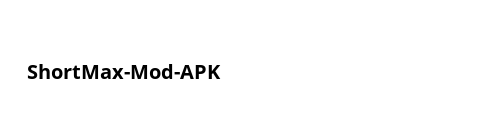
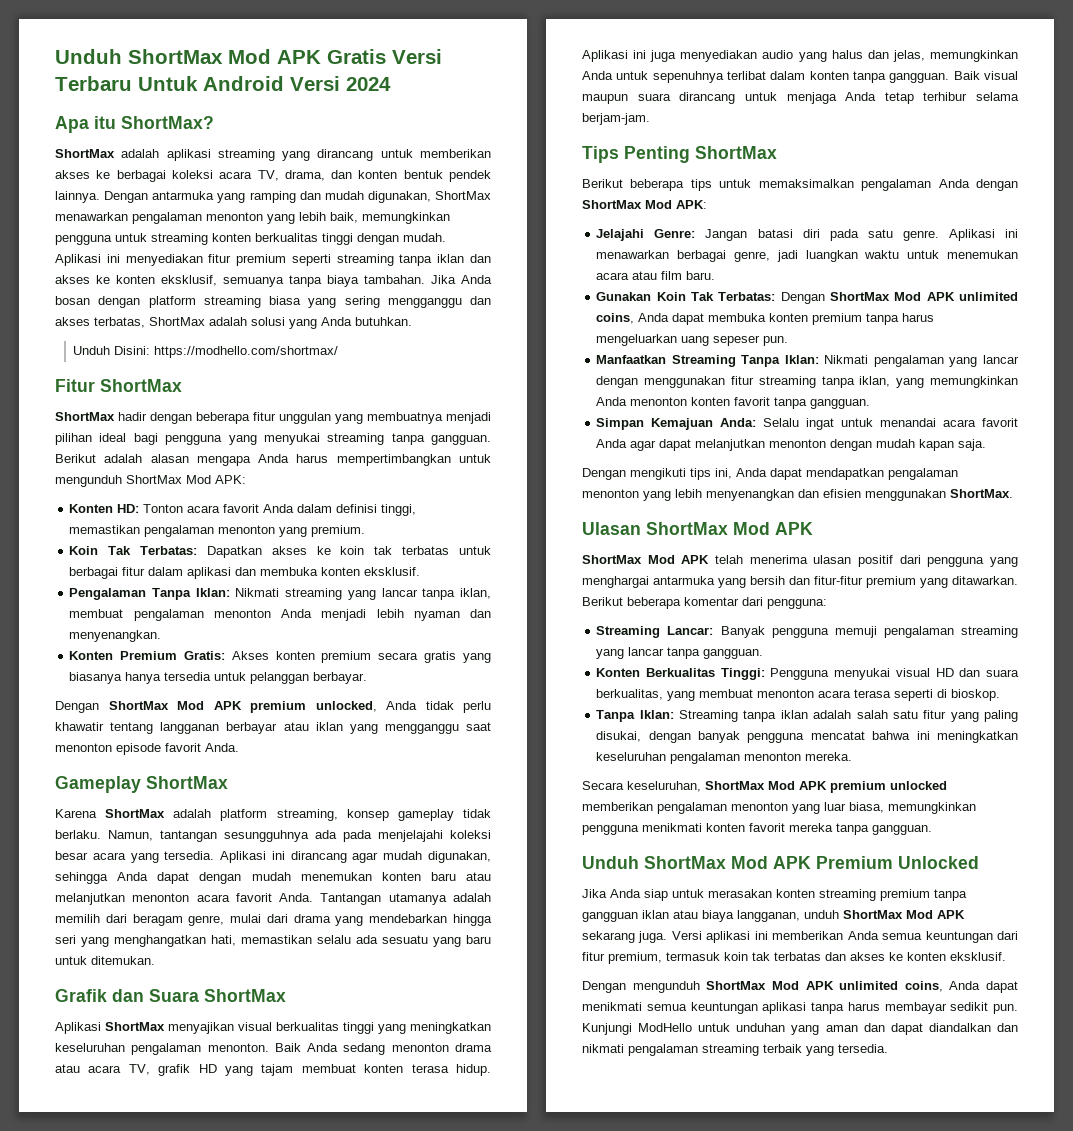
- ShortMax-Mod-APK
+ Unduh ShortMax Mod APK Gratis Versi Terbaru Untuk Android Versi 2024
+ Apa itu ShortMax?
+ ShortMax adalah aplikasi streaming yang dirancang untuk memberikan akses ke berbagai koleksi acara TV, drama, dan konten bentuk pendek lainnya. Dengan antarmuka yang ramping dan mudah digunakan, ShortMax menawarkan pengalaman menonton yang lebih baik, memungkinkan pengguna untuk streaming konten berkualitas tinggi dengan mudah. Aplikasi ini menyediakan fitur premium seperti streaming tanpa iklan dan akses ke konten eksklusif, semuanya tanpa biaya tambahan. Jika Anda bosan dengan platform streaming biasa yang sering mengganggu dan akses terbatas, ShortMax adalah solusi yang Anda butuhkan.
+ Unduh Disini: https://modhello.com/shortmax/
+ Fitur ShortMax
+ ShortMax hadir dengan beberapa fitur unggulan yang membuatnya menjadi pilihan ideal bagi pengguna yang menyukai streaming tanpa gangguan. Berikut adalah alasan mengapa Anda harus mempertimbangkan untuk mengunduh ShortMax Mod APK:
+ Konten HD: Tonton acara favorit Anda dalam definisi tinggi, memastikan pengalaman menonton yang premium.
+ Koin Tak Terbatas: Dapatkan akses ke koin tak terbatas untuk berbagai fitur dalam aplikasi dan membuka konten eksklusif.
+ Pengalaman Tanpa Iklan: Nikmati streaming yang lancar tanpa iklan, membuat pengalaman menonton Anda menjadi lebih nyaman dan menyenangkan.
+ Konten Premium Gratis: Akses konten premium secara gratis yang biasanya hanya tersedia untuk pelanggan berbayar.
+ Dengan ShortMax Mod APK premium unlocked, Anda tidak perlu khawatir tentang langganan berbayar atau iklan yang mengganggu saat menonton episode favorit Anda.
+ Gameplay ShortMax
+ Karena ShortMax adalah platform streaming, konsep gameplay tidak berlaku. Namun, tantangan sesungguhnya ada pada menjelajahi koleksi besar acara yang tersedia. Aplikasi ini dirancang agar mudah digunakan, sehingga Anda dapat dengan mudah menemukan konten baru atau melanjutkan menonton acara favorit Anda. Tantangan utamanya adalah memilih dari beragam genre, mulai dari drama yang mendebarkan hingga seri yang menghangatkan hati, memastikan selalu ada sesuatu yang baru untuk ditemukan.
+ Grafik dan Suara ShortMax
+ Aplikasi ShortMax menyajikan visual berkualitas tinggi yang meningkatkan keseluruhan pengalaman menonton. Baik Anda sedang menonton drama atau acara TV, grafik HD yang tajam membuat konten terasa hidup. Aplikasi ini juga menyediakan audio yang halus dan jelas, memungkinkan Anda untuk sepenuhnya terlibat dalam konten tanpa gangguan. Baik visual maupun suara dirancang untuk menjaga Anda tetap terhibur selama berjam-jam.
+ Tips Penting ShortMax
+ Berikut beberapa tips untuk memaksimalkan pengalaman Anda dengan ShortMax Mod APK:
+ Jelajahi Genre: Jangan batasi diri pada satu genre. Aplikasi ini menawarkan berbagai genre, jadi luangkan waktu untuk menemukan acara atau film baru.
+ Gunakan Koin Tak Terbatas: Dengan ShortMax Mod APK unlimited coins, Anda dapat membuka konten premium tanpa harus mengeluarkan uang sepeser pun.
+ Manfaatkan Streaming Tanpa Iklan: Nikmati pengalaman yang lancar dengan menggunakan fitur streaming tanpa iklan, yang memungkinkan Anda menonton konten favorit tanpa gangguan.
+ Simpan Kemajuan Anda: Selalu ingat untuk menandai acara favorit Anda agar dapat melanjutkan menonton dengan mudah kapan saja.
+ Dengan mengikuti tips ini, Anda dapat mendapatkan pengalaman menonton yang lebih menyenangkan dan efisien menggunakan ShortMax.
+ Ulasan ShortMax Mod APK
+ ShortMax Mod APK telah menerima ulasan positif dari pengguna yang menghargai antarmuka yang bersih dan fitur-fitur premium yang ditawarkan. Berikut beberapa komentar dari pengguna:
+ Streaming Lancar: Banyak pengguna memuji pengalaman streaming yang lancar tanpa gangguan.
+ Konten Berkualitas Tinggi: Pengguna menyukai visual HD dan suara berkualitas, yang membuat menonton acara terasa seperti di bioskop.
+ Tanpa Iklan: Streaming tanpa iklan adalah salah satu fitur yang paling disukai, dengan banyak pengguna mencatat bahwa ini meningkatkan keseluruhan pengalaman menonton mereka.
+ Secara keseluruhan, ShortMax Mod APK premium unlocked memberikan pengalaman menonton yang luar biasa, memungkinkan pengguna menikmati konten favorit mereka tanpa gangguan.
+ Unduh ShortMax Mod APK Premium Unlocked
+ Jika Anda siap untuk merasakan konten streaming premium tanpa gangguan iklan atau biaya langganan, unduh ShortMax Mod APK sekarang juga. Versi aplikasi ini memberikan Anda semua keuntungan dari fitur premium, termasuk koin tak terbatas dan akses ke konten eksklusif.
+ Dengan mengunduh ShortMax Mod APK unlimited coins, Anda dapat menikmati semua keuntungan aplikasi tanpa harus membayar sedikit pun. Kunjungi ModHello untuk unduhan yang aman dan dapat diandalkan dan nikmati pengalaman streaming terbaik yang tersedia.

